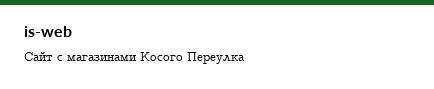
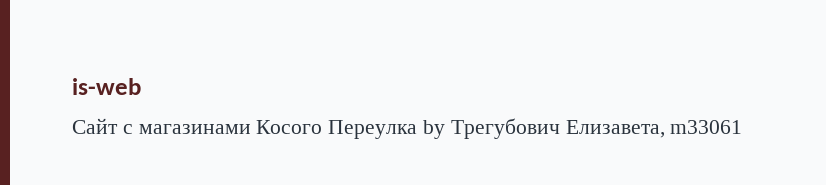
- Сайт с магазинами Косого Переулка
+ Сайт с магазинами Косого Переулка by Трегубович Елизавета, m33061

